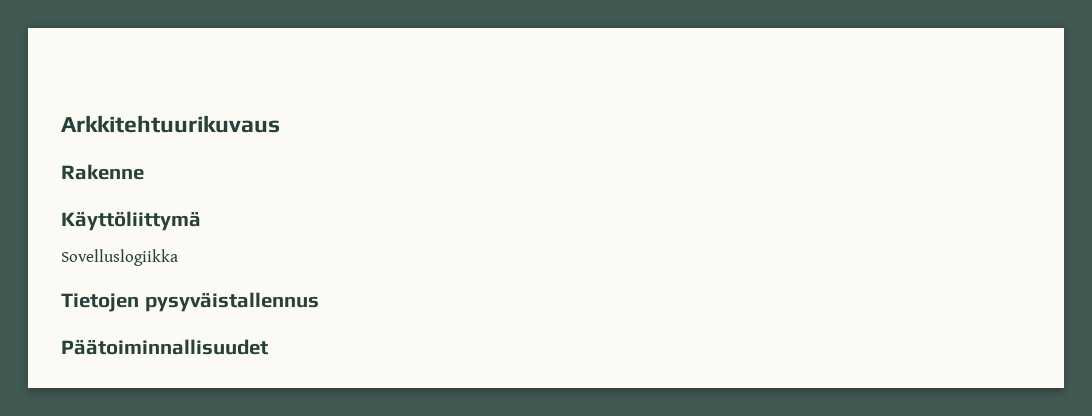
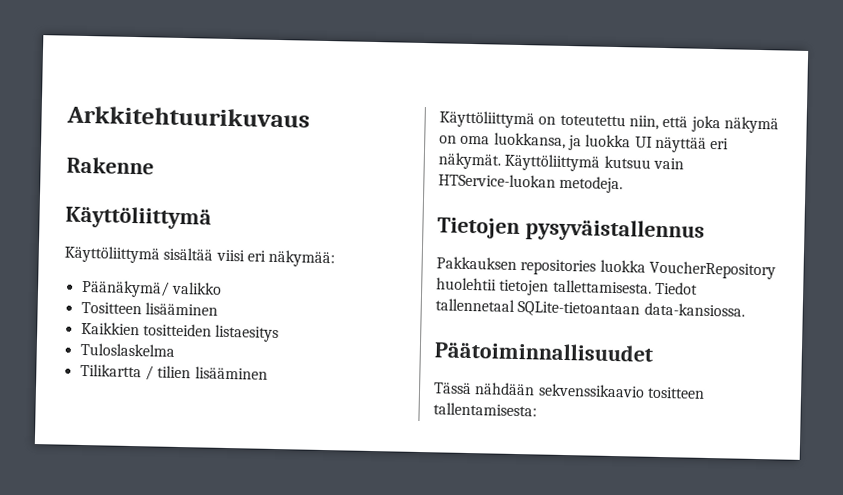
- Sovelluslogiikka
+ Käyttöliittymä sisältää viisi eri näkymää:
+ Päänäkymä/ valikko
+ Tositteen lisääminen
+ Kaikkien tositteiden listaesitys
+ Tuloslaskelma
+ Tilikartta / tilien lisääminen
+ Käyttöliittymä on toteutettu niin, että joka näkymä on oma luokkansa, ja luokka UI näyttää eri näkymät. Käyttöliittymä kutsuu vain HTService-luokan metodeja.
  Tietojen pysyväistallennus
+ Pakkauksen repositories luokka VoucherRepository huolehtii tietojen tallettamisesta. Tiedot tallennetaal SQLite-tietoantaan data-kansiossa.
  Päätoiminnallisuudet
+ Tässä nähdään sekvenssikaavio tositteen tallentamisesta:

